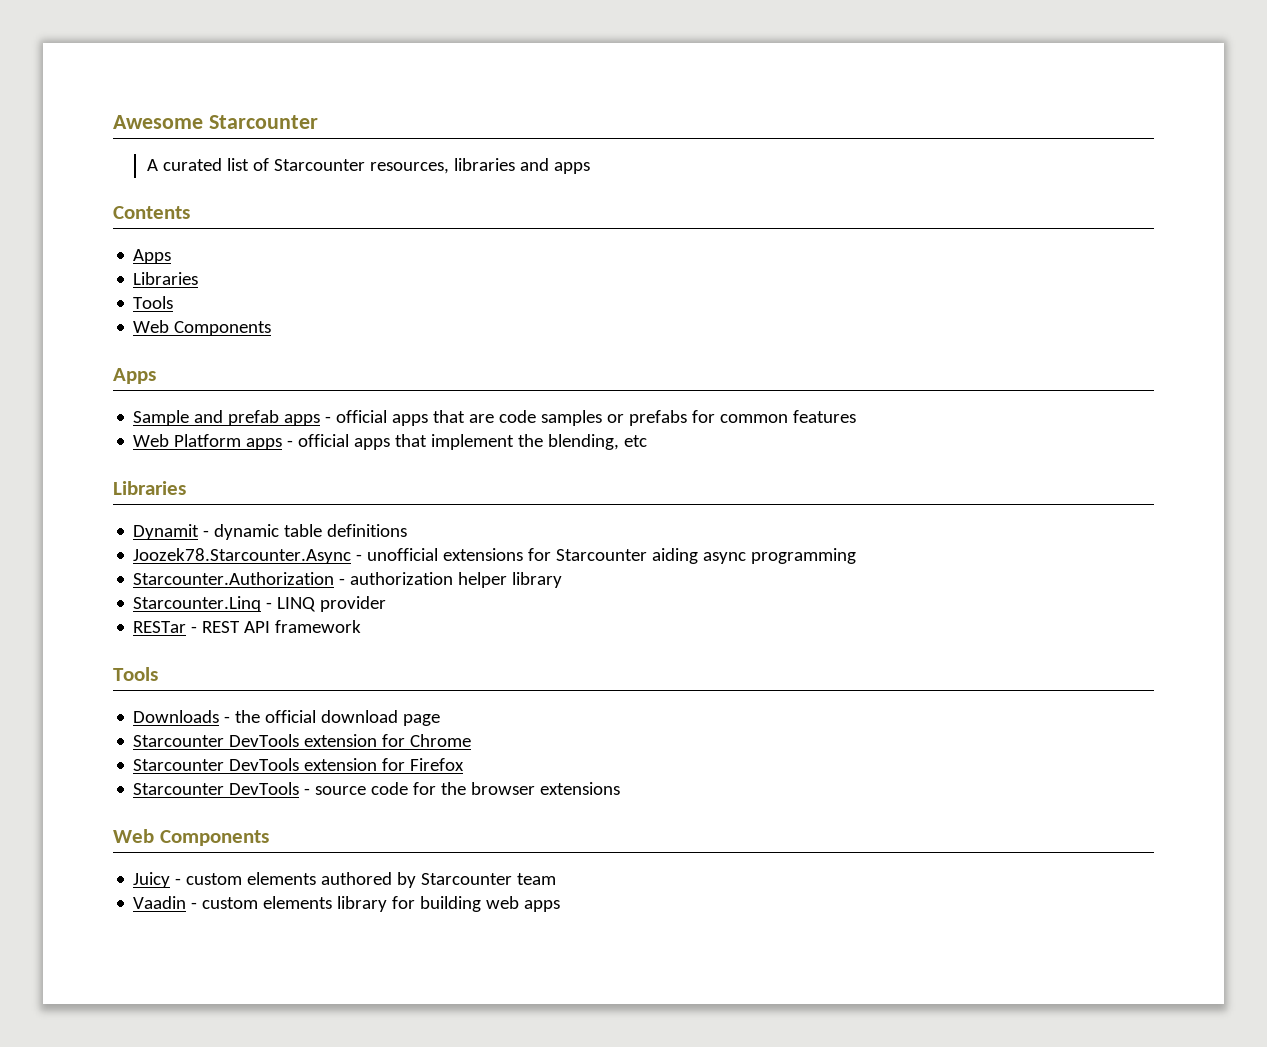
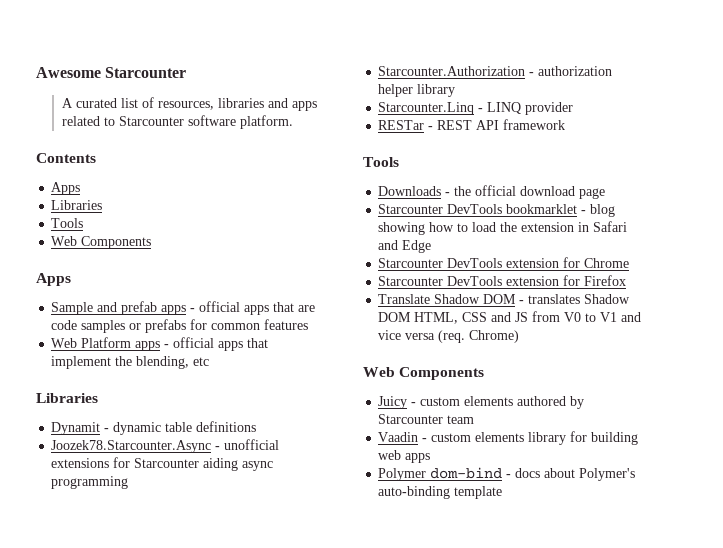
- A curated list of Starcounter resources, libraries and apps
+ A curated list of resources, libraries and apps related to Starcounter software platform.
+ Starcounter DevTools bookmarklet - blog showing how to load the extension in Safari and Edge
- Starcounter DevTools - source code for the browser extensions
+ Translate Shadow DOM - translates Shadow DOM HTML, CSS and JS from V0 to V1 and vice versa (req. Chrome)
+ Polymer dom-bind - docs about Polymer's auto-binding template

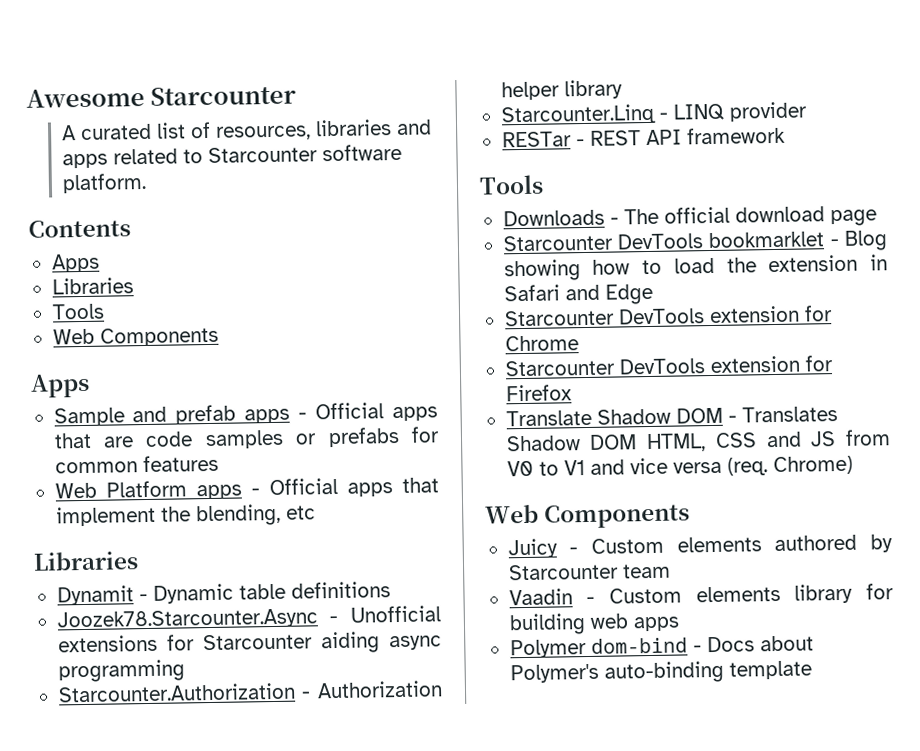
- Sample and prefab apps - official apps that are code samples or prefabs for common features
+ Sample and prefab apps - Official apps that are code samples or prefabs for common features
- Web Platform apps - official apps that implement the blending, etc
+ Web Platform apps - Official apps that implement the blending, etc
- Dynamit - dynamic table definitions
+ Dynamit - Dynamic table definitions
- Joozek78.Starcounter.Async - unofficial extensions for Starcounter aiding async programming
+ Joozek78.Starcounter.Async - Unofficial extensions for Starcounter aiding async programming
- Starcounter.Authorization - authorization helper library
+ Starcounter.Authorization - Authorization helper library
- Downloads - the official download page
+ Downloads - The official download page
- Starcounter DevTools bookmarklet - blog showing how to load the extension in Safari and Edge
+ Starcounter DevTools bookmarklet - Blog showing how to load the extension in Safari and Edge
- Translate Shadow DOM - translates Shadow DOM HTML, CSS and JS from V0 to V1 and vice versa (req.
+ Translate Shadow DOM - Translates Shadow DOM HTML, CSS and JS from V0 to V1 and vice versa (req.
- Juicy - custom elements authored by Starcounter team
+ Juicy - Custom elements authored by Starcounter team
- Vaadin - custom elements library for building web apps
+ Vaadin - Custom elements library for building web apps
- Polymer dom-bind - docs about Polymer's auto-binding template
+ Polymer dom-bind - Docs about Polymer's auto-binding template

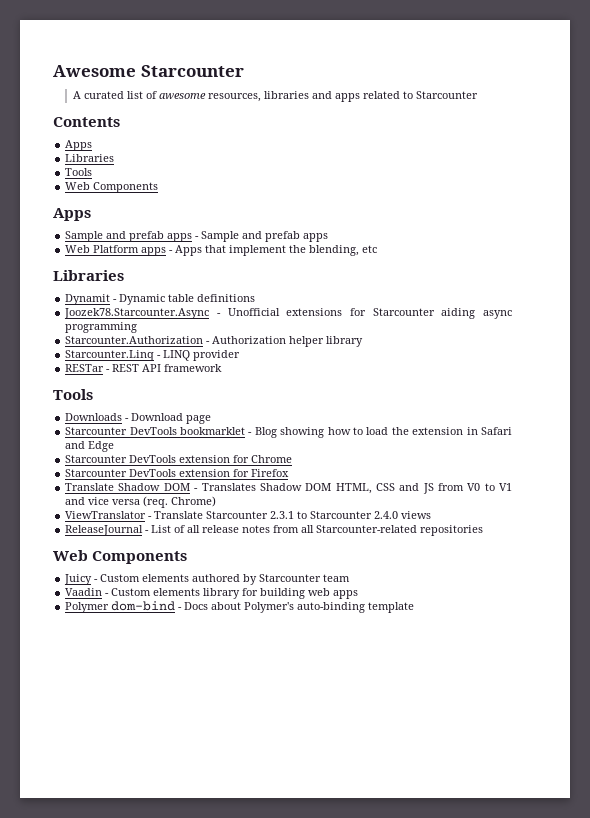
- A curated list of resources, libraries and apps related to Starcounter software platform.
+ A curated list of awesome resources, libraries and apps related to Starcounter
- Sample and prefab apps - Official apps that are code samples or prefabs for common features
+ Sample and prefab apps - Sample and prefab apps
- Web Platform apps - Official apps that implement the blending, etc
+ Web Platform apps - Apps that implement the blending, etc
- Downloads - The official download page
+ Downloads - Download page
+ ViewTranslator - Translate Starcounter 2.3.1 to Starcounter 2.4.0 views
+ ReleaseJournal - List of all release notes from all Starcounter-related repositories

